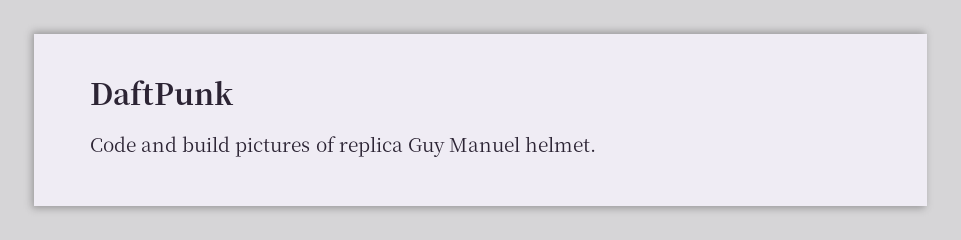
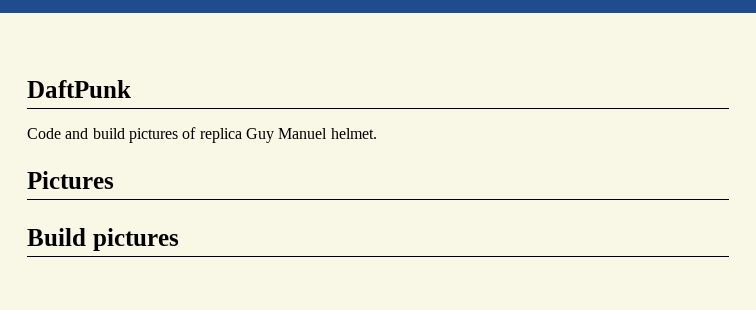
+ Pictures
+ Build pictures

